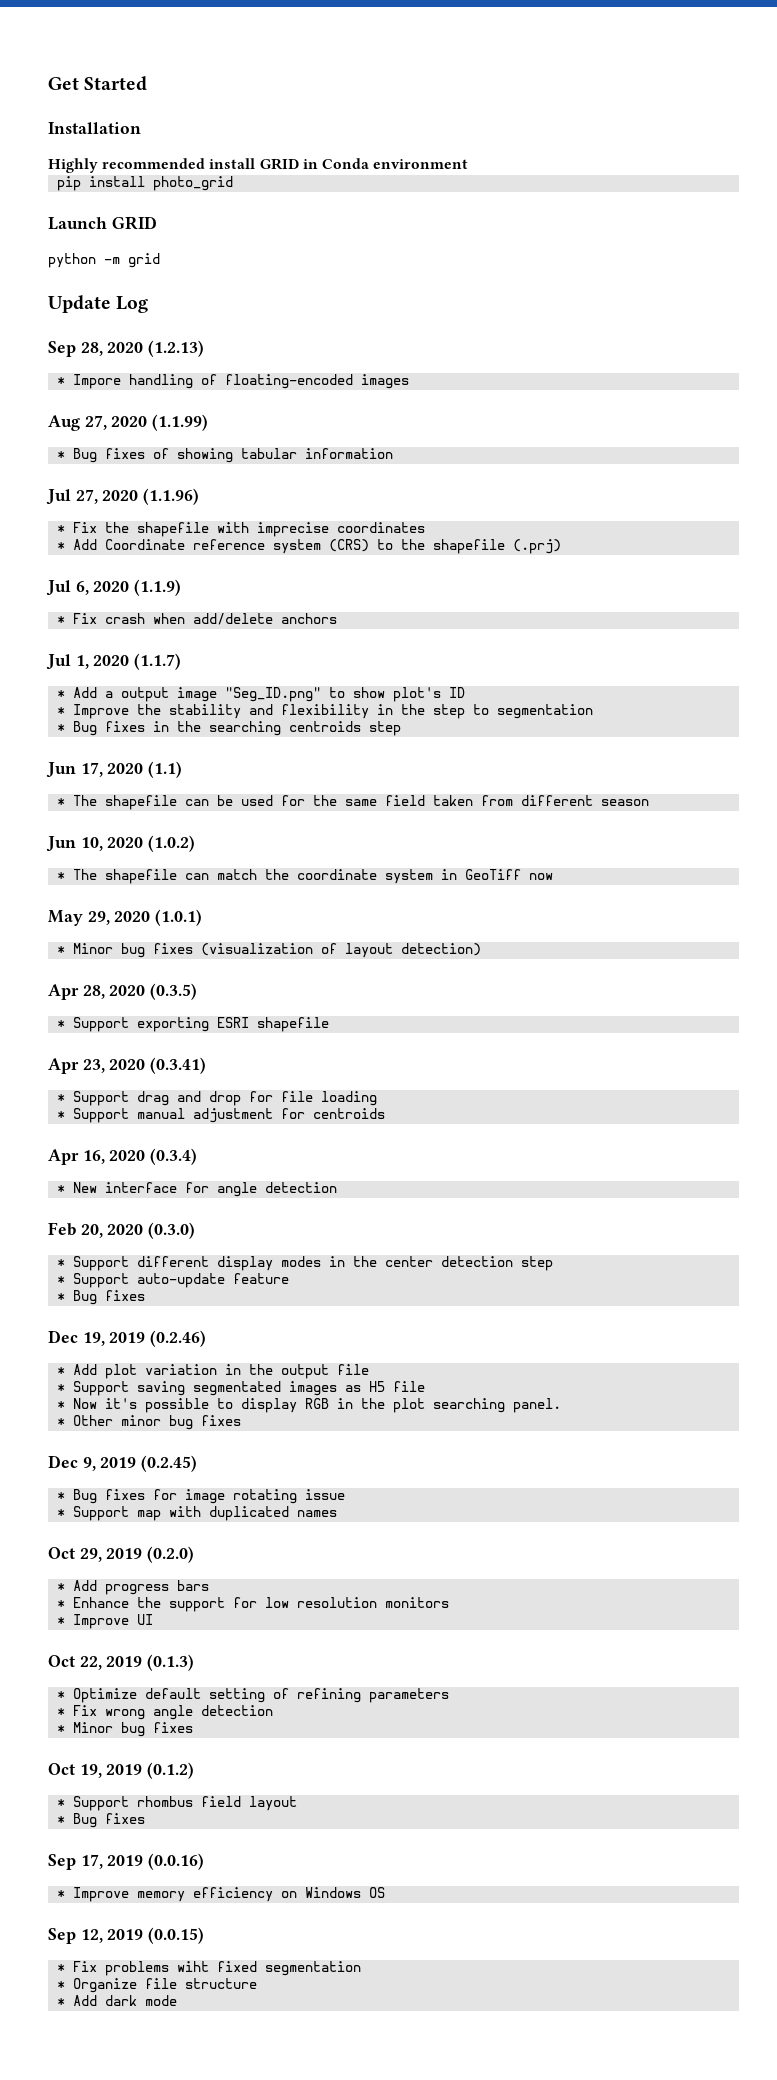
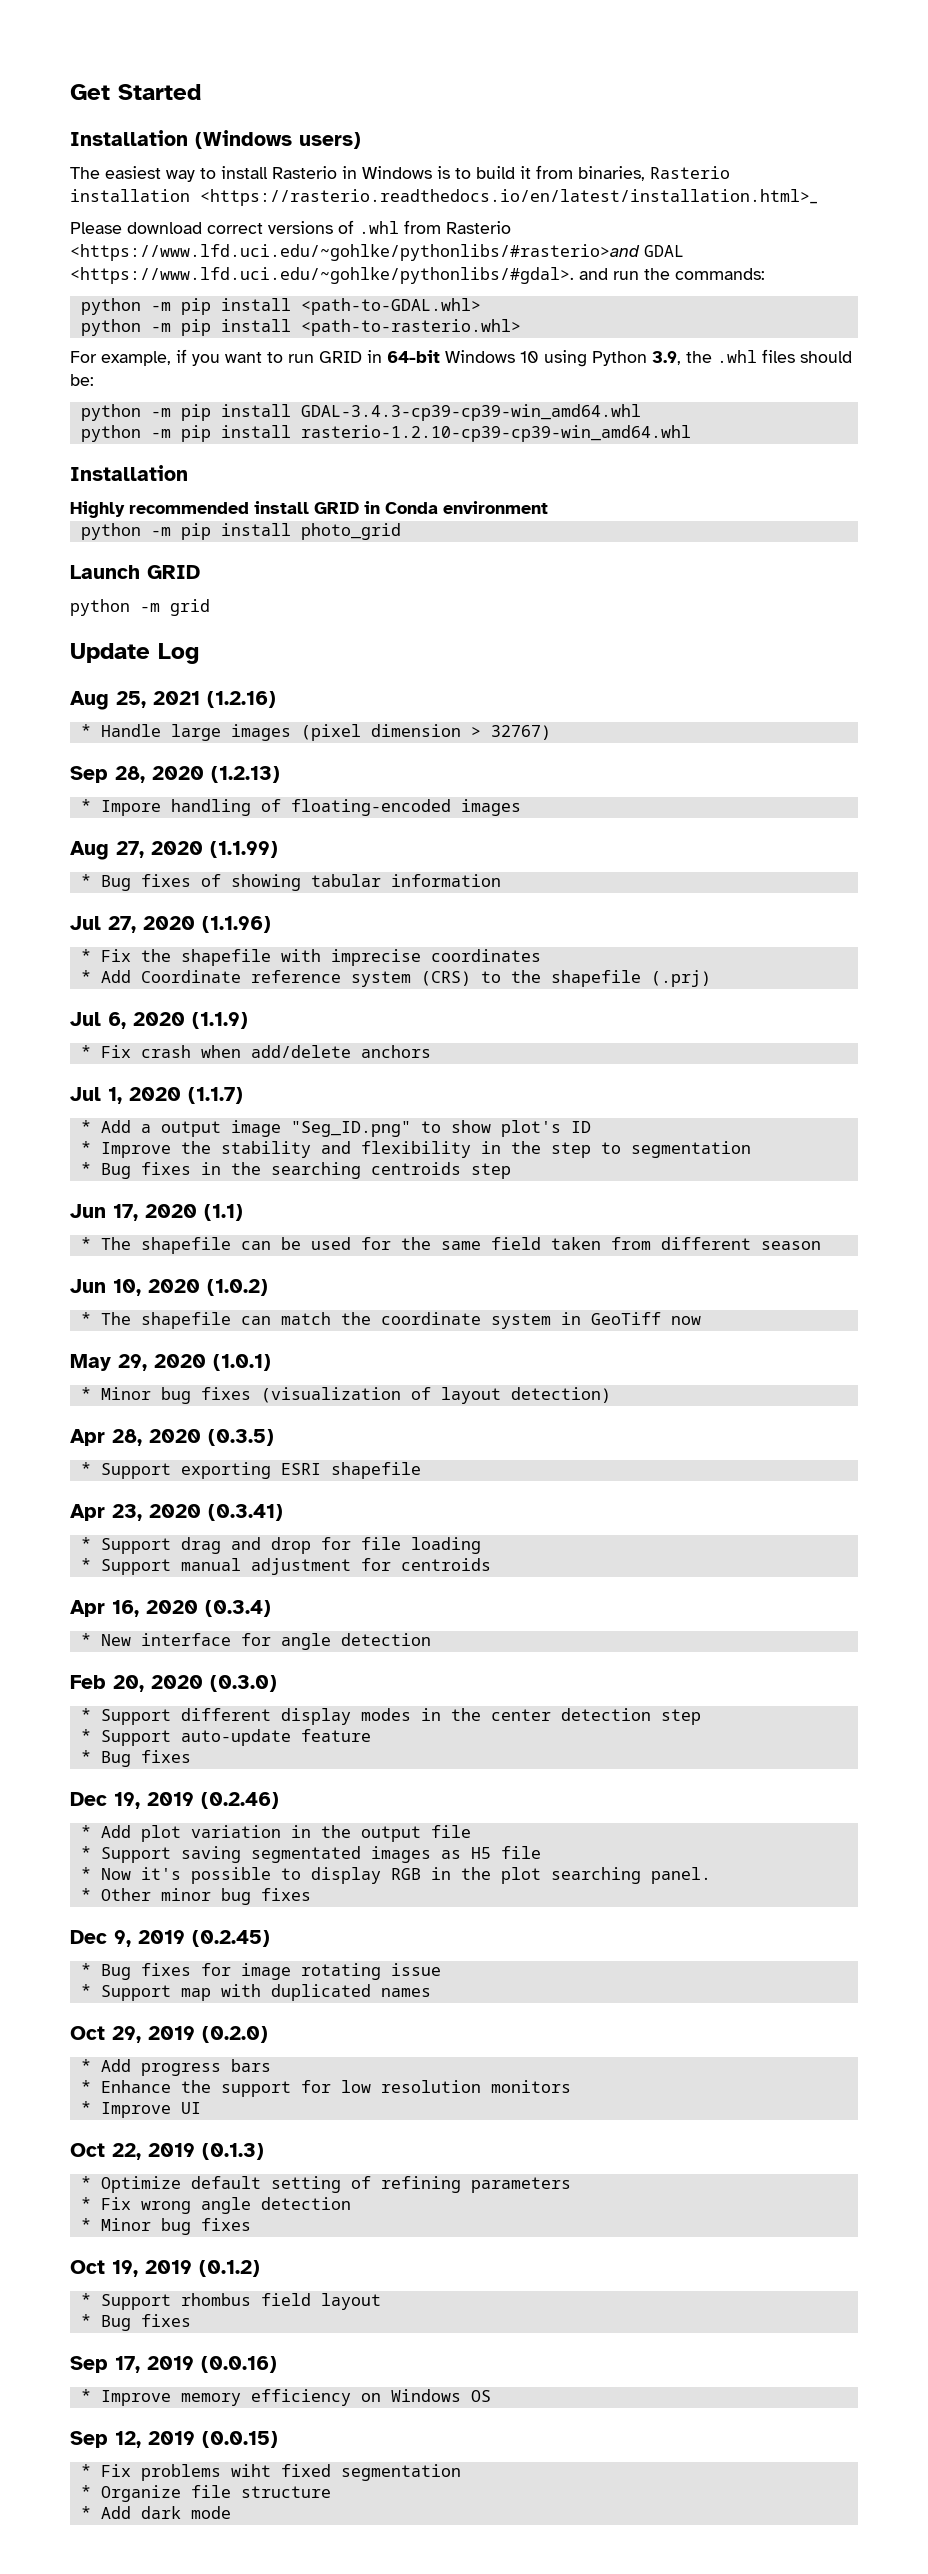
+ Installation (Windows users)
+ The easiest way to install Rasterio in Windows is to build it from binaries, Rasterio installation <https://rasterio.readthedocs.io/en/latest/installation.html>_
+ Please download correct versions of .whl from Rasterio <https://www.lfd.uci.edu/~gohlke/pythonlibs/#rasterio>and GDAL <https://www.lfd.uci.edu/~gohlke/pythonlibs/#gdal>. and run the commands:
+ python -m pip install <path-to-GDAL.whl>
+ python -m pip install <path-to-rasterio.whl>
+ For example, if you want to run GRID in 64-bit Windows 10 using Python 3.9, the .whl files should be:
+ python -m pip install GDAL-3.4.3-cp39-cp39-win_amd64.whl
+ python -m pip install rasterio-1.2.10-cp39-cp39-win_amd64.whl
- pip install photo_grid
+ python -m pip install photo_grid
+ Aug 25, 2021 (1.2.16)
+ * Handle large images (pixel dimension > 32767)

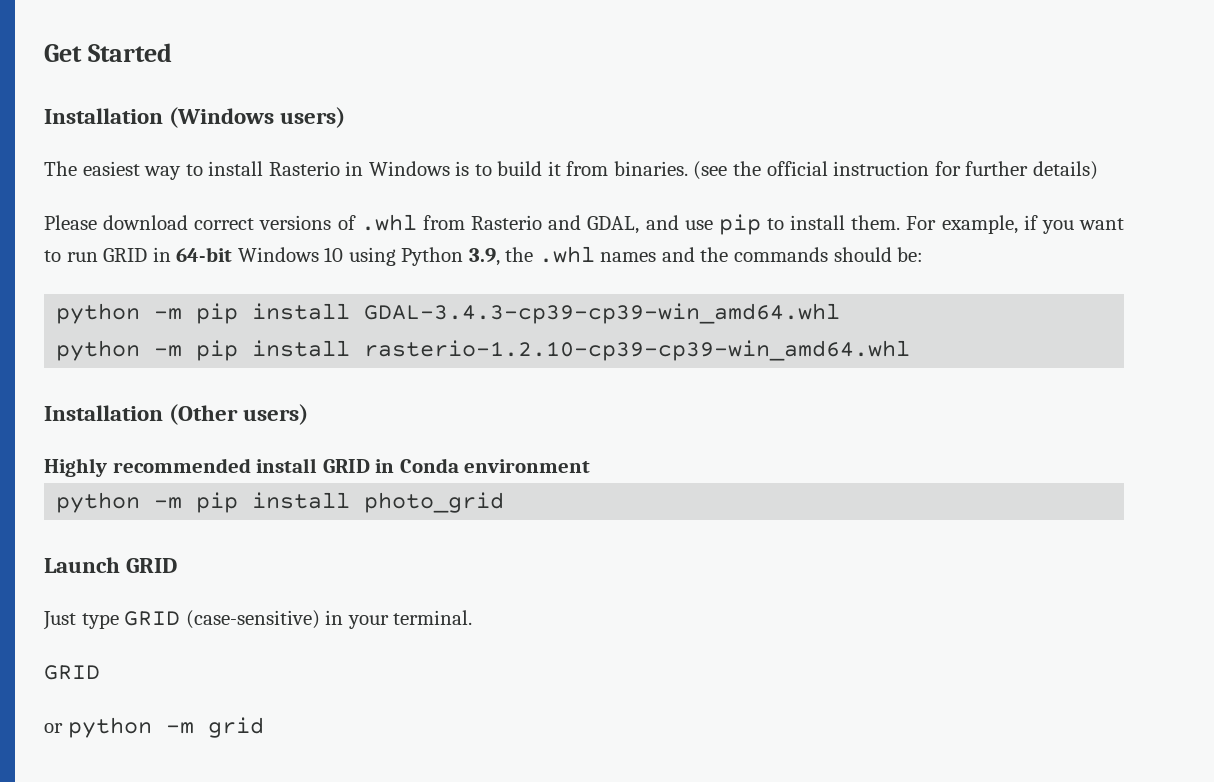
- The easiest way to install Rasterio in Windows is to build it from binaries, Rasterio installation <https://rasterio.readthedocs.io/en/latest/installation.html>_
+ The easiest way to install Rasterio in Windows is to build it from binaries. (see the official instruction for further details)
- Please download correct versions of .whl from Rasterio <https://www.lfd.uci.edu/~gohlke/pythonlibs/#rasterio>and GDAL <https://www.lfd.uci.edu/~gohlke/pythonlibs/#gdal>. and run the commands:
- python -m pip install <path-to-GDAL.whl>
- python -m pip install <path-to-rasterio.whl>
- For example, if you want to run GRID in 64-bit Windows 10 using Python 3.9, the .whl files should be:
+ Please download correct versions of .whl from Rasterio and GDAL, and use pip to install them. For example, if you want to run GRID in 64-bit Windows 10 using Python 3.9, the .whl names and the commands should be:
  python -m pip install rasterio-1.2.10-cp39-cp39-win_amd64.whl
- Installation
+ Installation (Other users)
- python -m grid
- Update Log
- Aug 25, 2021 (1.2.16)
- * Handle large images (pixel dimension > 32767)
- Sep 28, 2020 (1.2.13)
- * Impore handling of floating-encoded images
- Aug 27, 2020 (1.1.99)
- * Bug fixes of showing tabular information
- Jul 27, 2020 (1.1.96)
- * Fix the shapefile with imprecise coordinates
- * Add Coordinate reference system (CRS) to the shapefile (.prj)
- Jul 6, 2020 (1.1.9)
- * Fix crash when add/delete anchors
- Jul 1, 2020 (1.1.7)
- * Add a output image "Seg_ID.png" to show plot's ID
- * Improve the stability and flexibility in the step to segmentation
- * Bug fixes in the searching centroids step
- Jun 17, 2020 (1.1)
- * The shapefile can be used for the same field taken from different season
- Jun 10, 2020 (1.0.2)
- * The shapefile can match the coordinate system in GeoTiff now
- May 29, 2020 (1.0.1)
- * Minor bug fixes (visualization of layout detection)
- Apr 28, 2020 (0.3.5)
- * Support exporting ESRI shapefile
- Apr 23, 2020 (0.3.41)
- * Support drag and drop for file loading
- * Support manual adjustment for centroids
- Apr 16, 2020 (0.3.4)
- * New interface for angle detection
- Feb 20, 2020 (0.3.0)
- * Support different display modes in the center detection step
- * Support auto-update feature
- * Bug fixes
- Dec 19, 2019 (0.2.46)
- * Add plot variation in the output file
- * Support saving segmentated images as H5 file
- * Now it's possible to display RGB in the plot searching panel.
- * Other minor bug fixes
- Dec 9, 2019 (0.2.45)
- * Bug fixes for image rotating issue
- * Support map with duplicated names
- Oct 29, 2019 (0.2.0)
- * Add progress bars
- * Enhance the support for low resolution monitors
- * Improve UI
- Oct 22, 2019 (0.1.3)
- * Optimize default setting of refining parameters
- * Fix wrong angle detection
- * Minor bug fixes
- Oct 19, 2019 (0.1.2)
- * Support rhombus field layout
- * Bug fixes
- Sep 17, 2019 (0.0.16)
- * Improve memory efficiency on Windows OS
- Sep 12, 2019 (0.0.15)
- * Fix problems wiht fixed segmentation
- * Organize file structure
- * Add dark mode
+ Just type GRID (case-sensitive) in your terminal.
+ GRID
+ or python -m grid

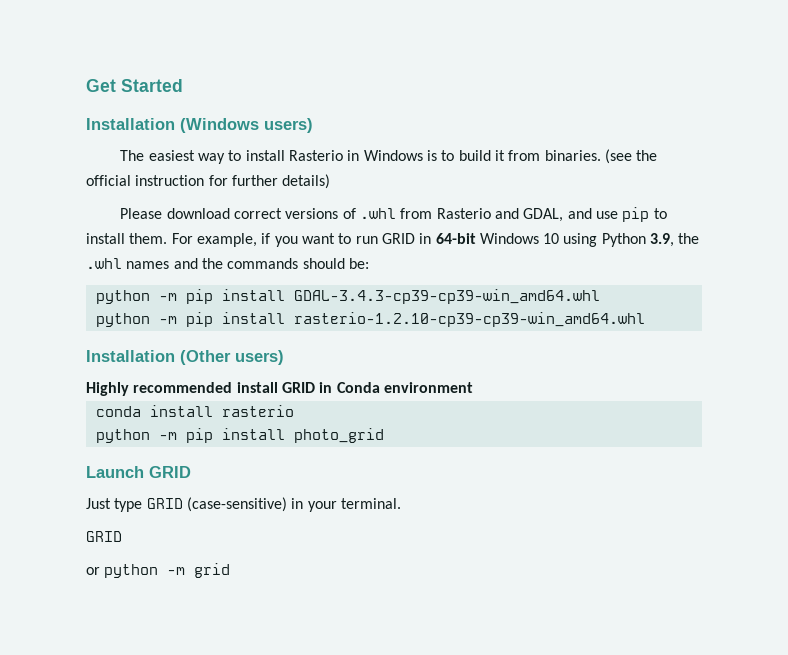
+ conda install rasterio

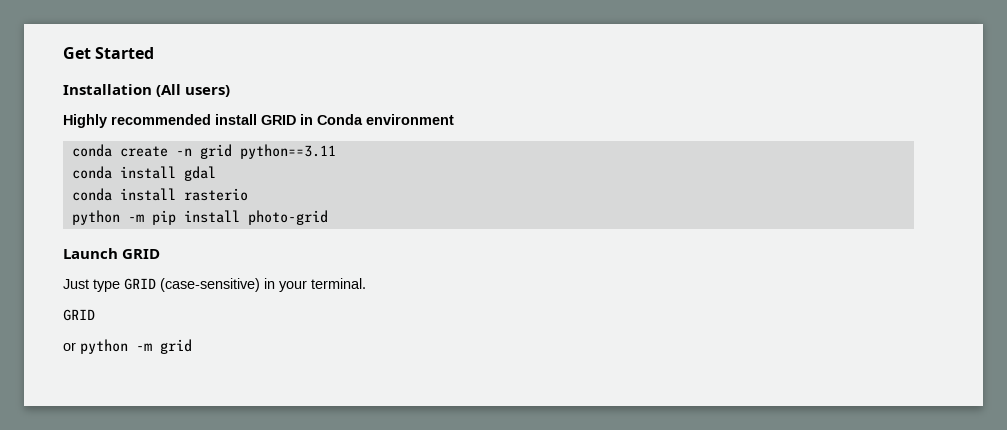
- Installation (Windows users)
- The easiest way to install Rasterio in Windows is to build it from binaries. (see the official instruction for further details)
- Please download correct versions of .whl from Rasterio and GDAL, and use pip to install them. For example, if you want to run GRID in 64-bit Windows 10 using Python 3.9, the .whl names and the commands should be:
- python -m pip install GDAL-3.4.3-cp39-cp39-win_amd64.whl
- python -m pip install rasterio-1.2.10-cp39-cp39-win_amd64.whl
- Installation (Other users)
+ Installation (All users)
+ conda create -n grid python==3.11
+ conda install gdal
- python -m pip install photo_grid
+ python -m pip install photo-grid

